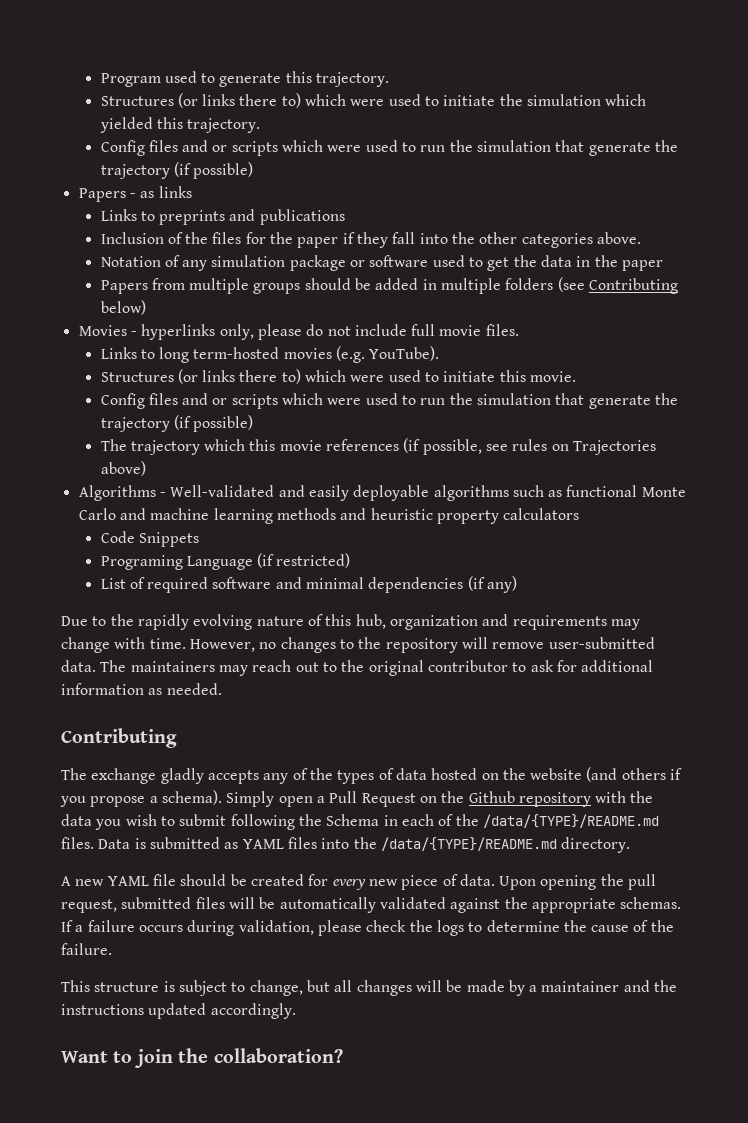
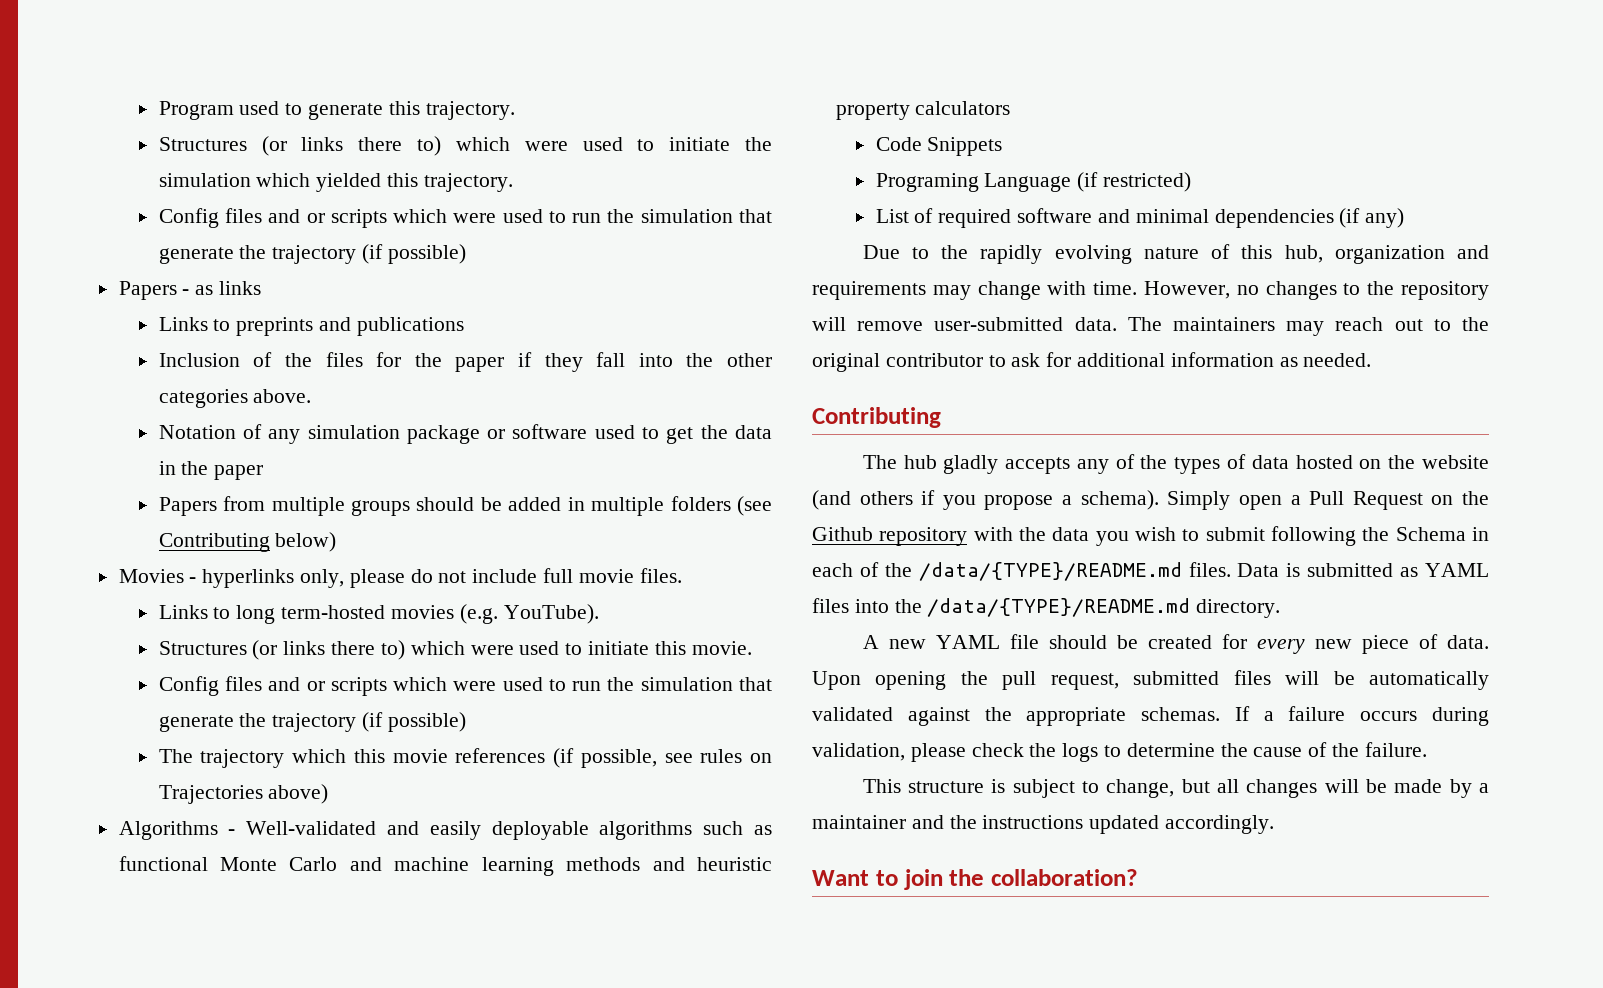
- The exchange gladly accepts any of the types of data hosted on the website (and others if you propose a schema).
+ The hub gladly accepts any of the types of data hosted on the website (and others if you propose a schema).

